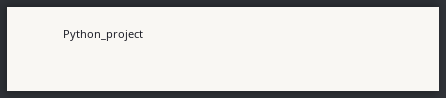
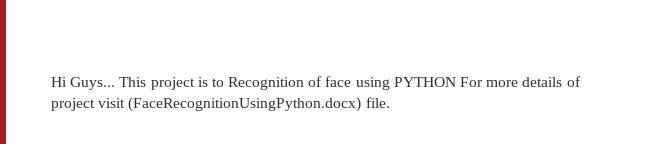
- Python_project
+ Hi Guys... This project is to Recognition of face using PYTHON For more details of project visit (FaceRecognitionUsingPython.docx) file.

